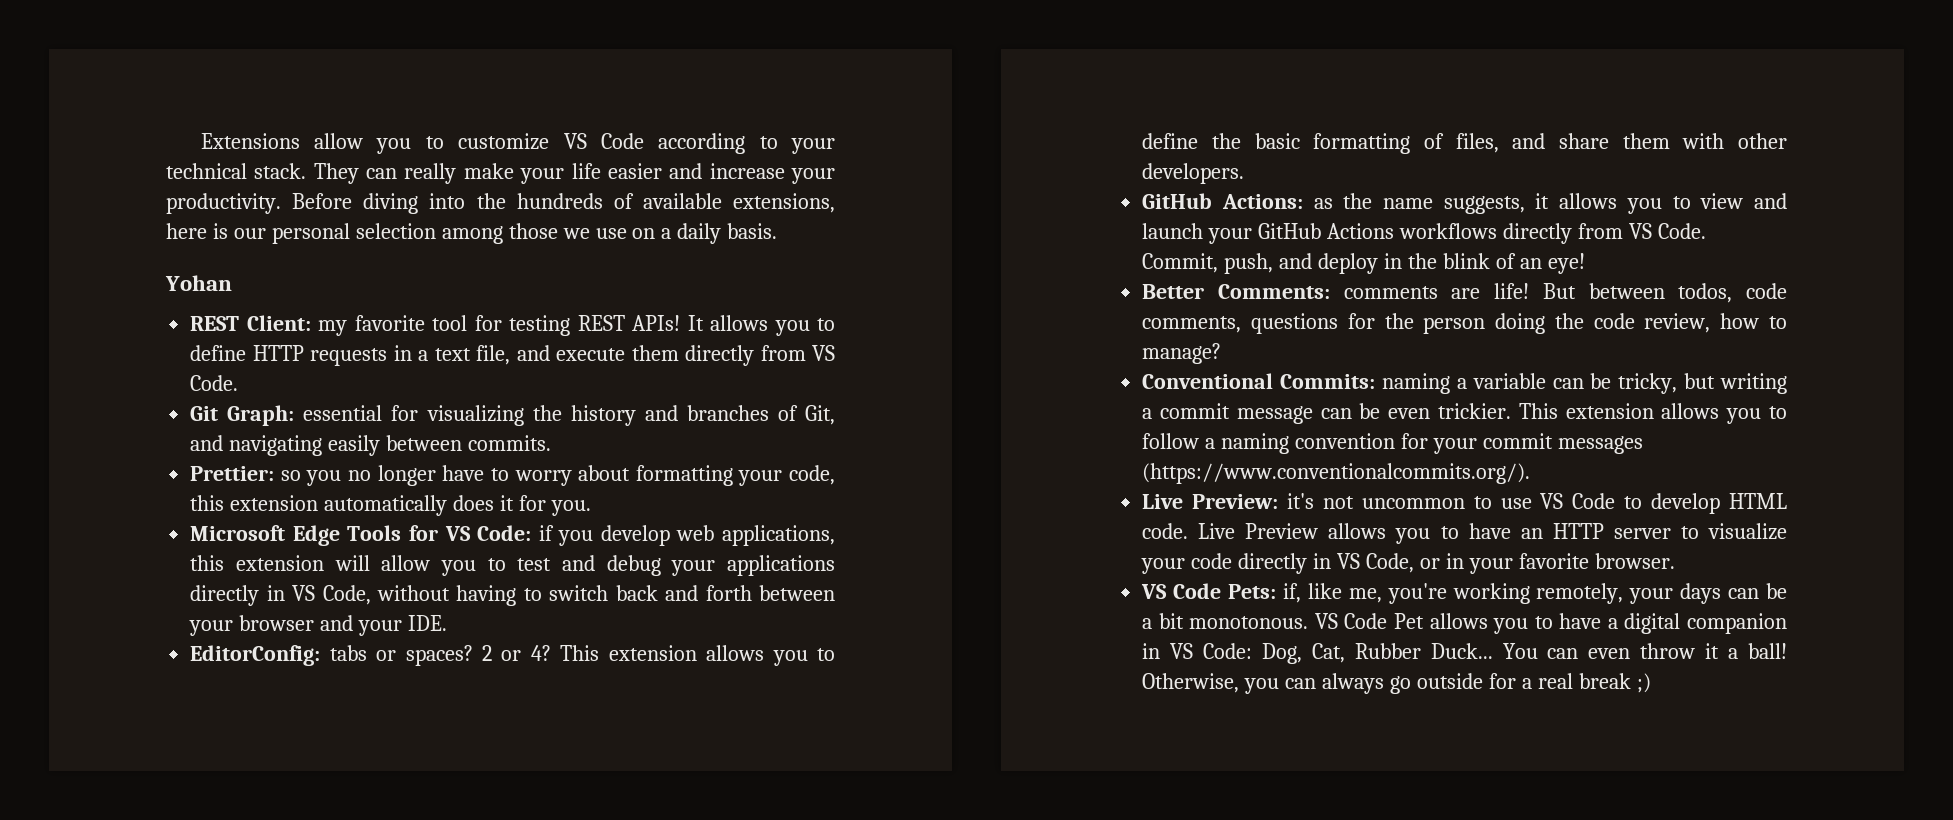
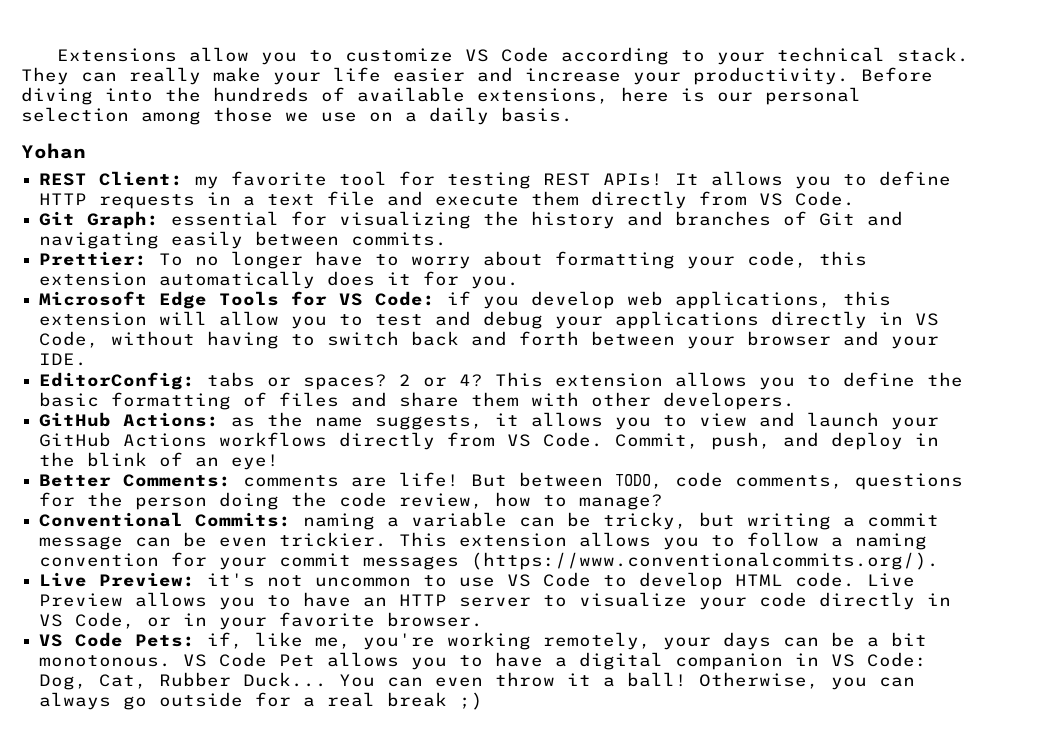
- It allows you to define HTTP requests in a text file, and execute them directly from VS Code.
+ It allows you to define HTTP requests in a text file and execute them directly from VS Code.
- Git Graph: essential for visualizing the history and branches of Git, and navigating easily between commits.
+ Git Graph: essential for visualizing the history and branches of Git and navigating easily between commits.
- Prettier: so you no longer have to worry about formatting your code, this extension automatically does it for you.
+ Prettier: To no longer have to worry about formatting your code, this extension automatically does it for you.
- This extension allows you to define the basic formatting of files, and share them with other developers.
+ This extension allows you to define the basic formatting of files and share them with other developers.
- But between todos, code comments, questions for the person doing the code review, how to manage?
+ But between TODO, code comments, questions for the person doing the code review, how to manage?

